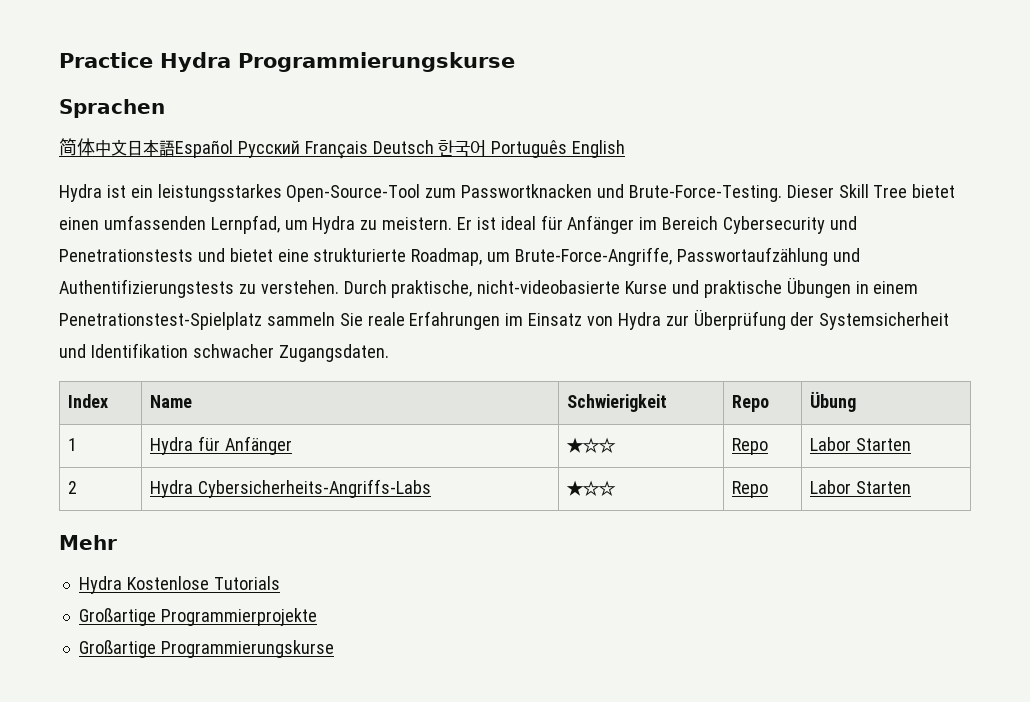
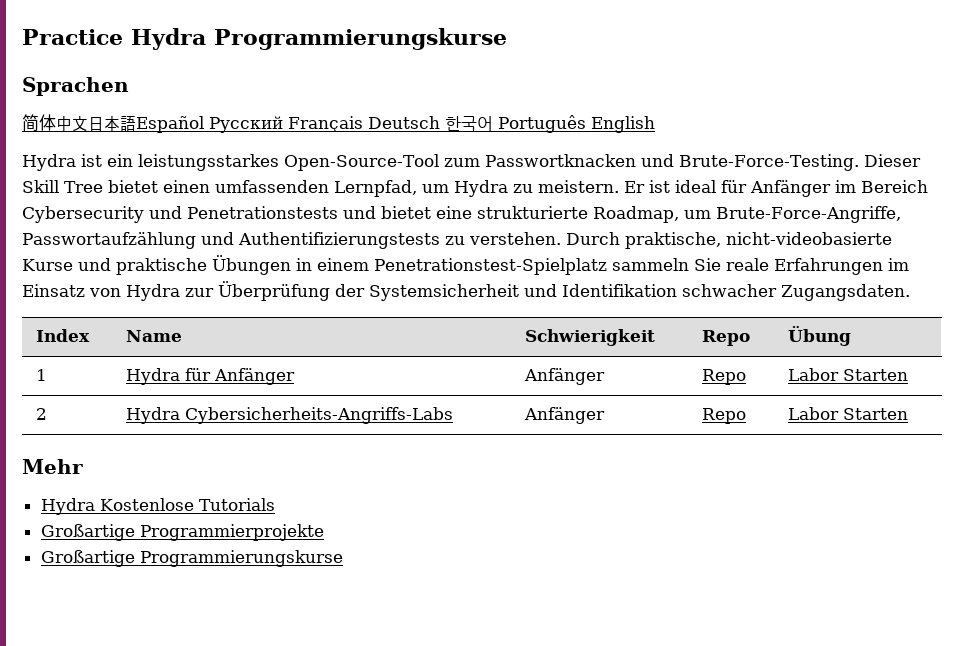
- 1 | Hydra für Anfänger | ★☆☆ | Repo | Labor Starten
+ 1 | Hydra für Anfänger | Anfänger | Repo | Labor Starten
- 2 | Hydra Cybersicherheits-Angriffs-Labs | ★☆☆ | Repo | Labor Starten
+ 2 | Hydra Cybersicherheits-Angriffs-Labs | Anfänger | Repo | Labor Starten

